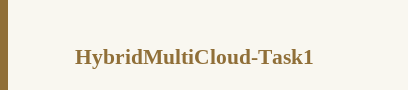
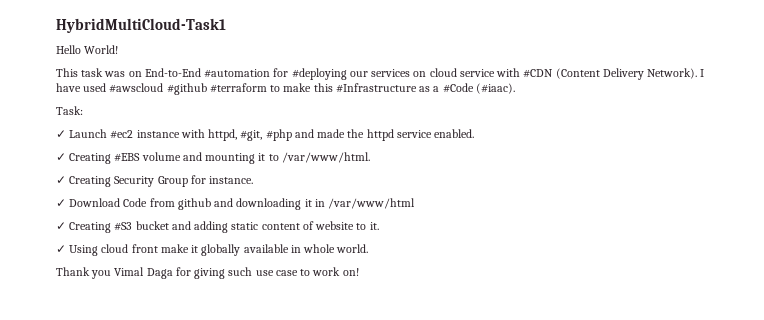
+ Hello World!
+ This task was on End-to-End #automation for #deploying our services on cloud service with #CDN (Content Delivery Network). I have used #awscloud #github #terraform to make this #Infrastructure as a #Code (#iaac).
+ Task:
+ ✓ Launch #ec2 instance with httpd, #git, #php and made the httpd service enabled.
+ ✓ Creating #EBS volume and mounting it to /var/www/html.
+ ✓ Creating Security Group for instance.
+ ✓ Download Code from github and downloading it in /var/www/html
+ ✓ Creating #S3 bucket and adding static content of website to it.
+ ✓ Using cloud front make it globally available in whole world.
+ Thank you Vimal Daga for giving such use case to work on!

